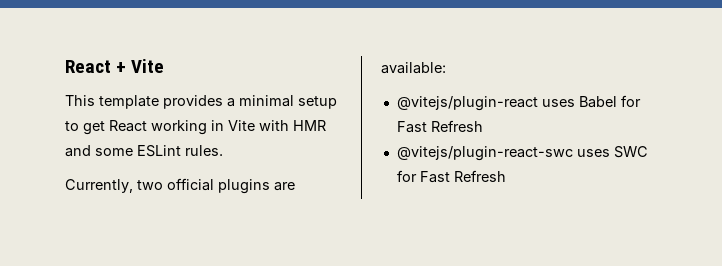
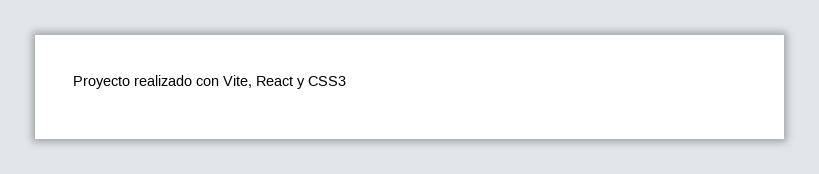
- React + Vite
- This template provides a minimal setup to get React working in Vite with HMR and some ESLint rules.
- Currently, two official plugins are available:
- @vitejs/plugin-react uses Babel for Fast Refresh
- @vitejs/plugin-react-swc uses SWC for Fast Refresh
+ Proyecto realizado con Vite, React y CSS3

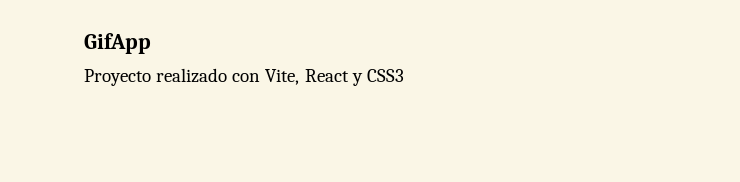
+ GifApp

